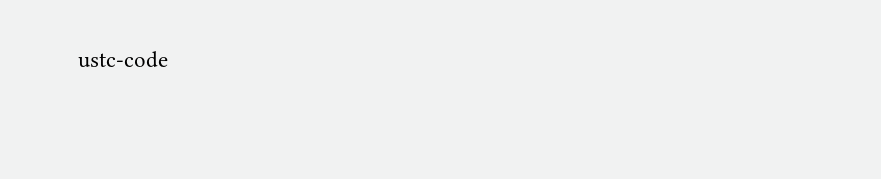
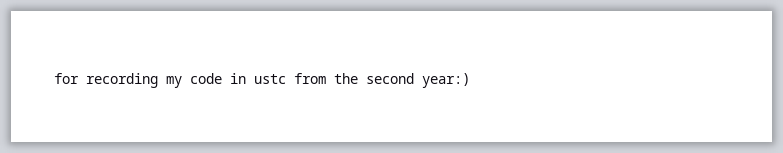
- ustc-code
+ for recording my code in ustc from the second year:)

